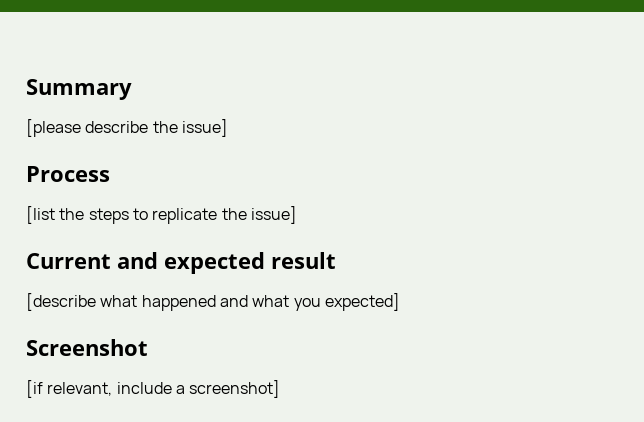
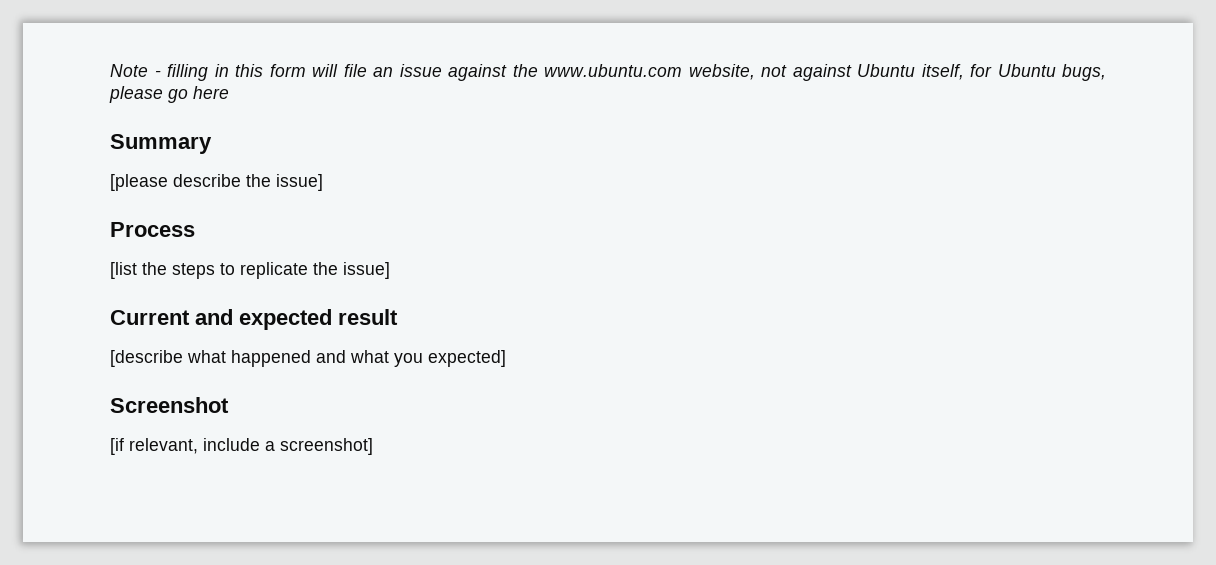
+ Note - filling in this form will file an issue against the www.ubuntu.com website, not against Ubuntu itself, for Ubuntu bugs, please go here

